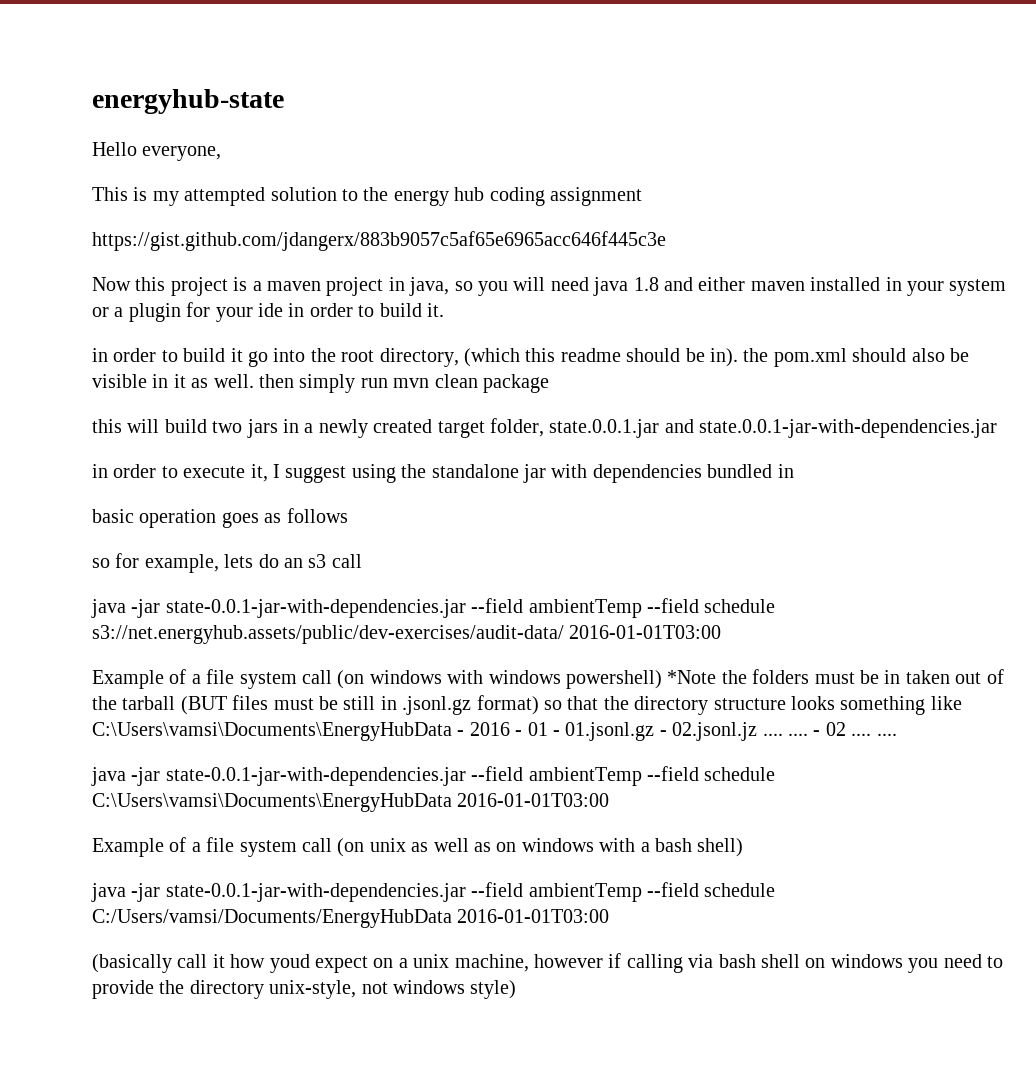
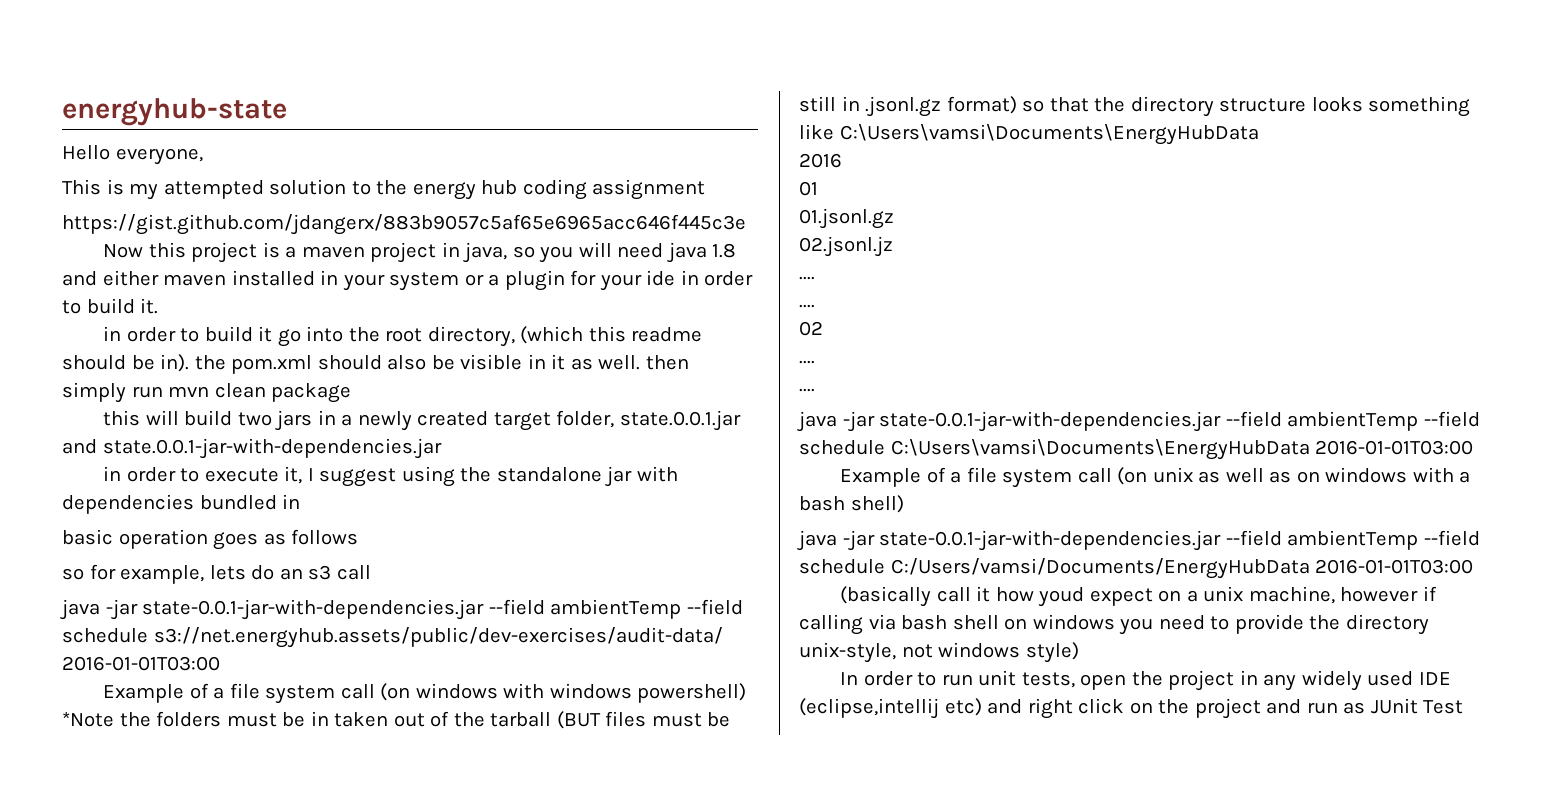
- Example of a file system call (on windows with windows powershell) *Note the folders must be in taken out of the tarball (BUT files must be still in .jsonl.gz format) so that the directory structure looks something like C:\Users\vamsi\Documents\EnergyHubData - 2016 - 01 - 01.jsonl.gz - 02.jsonl.jz .... .... - 02 .... ....
+ Example of a file system call (on windows with windows powershell) *Note the folders must be in taken out of the tarball (BUT files must be still in .jsonl.gz format) so that the directory structure looks something like C:\Users\vamsi\Documents\EnergyHubData
+ 2016
+ 01
+ 01.jsonl.gz
+ 02.jsonl.jz
+ ....
+ ....
+ 02
+ ....
+ ....
+ In order to run unit tests, open the project in any widely used IDE (eclipse,intellij etc) and right click on the project and run as JUnit Test

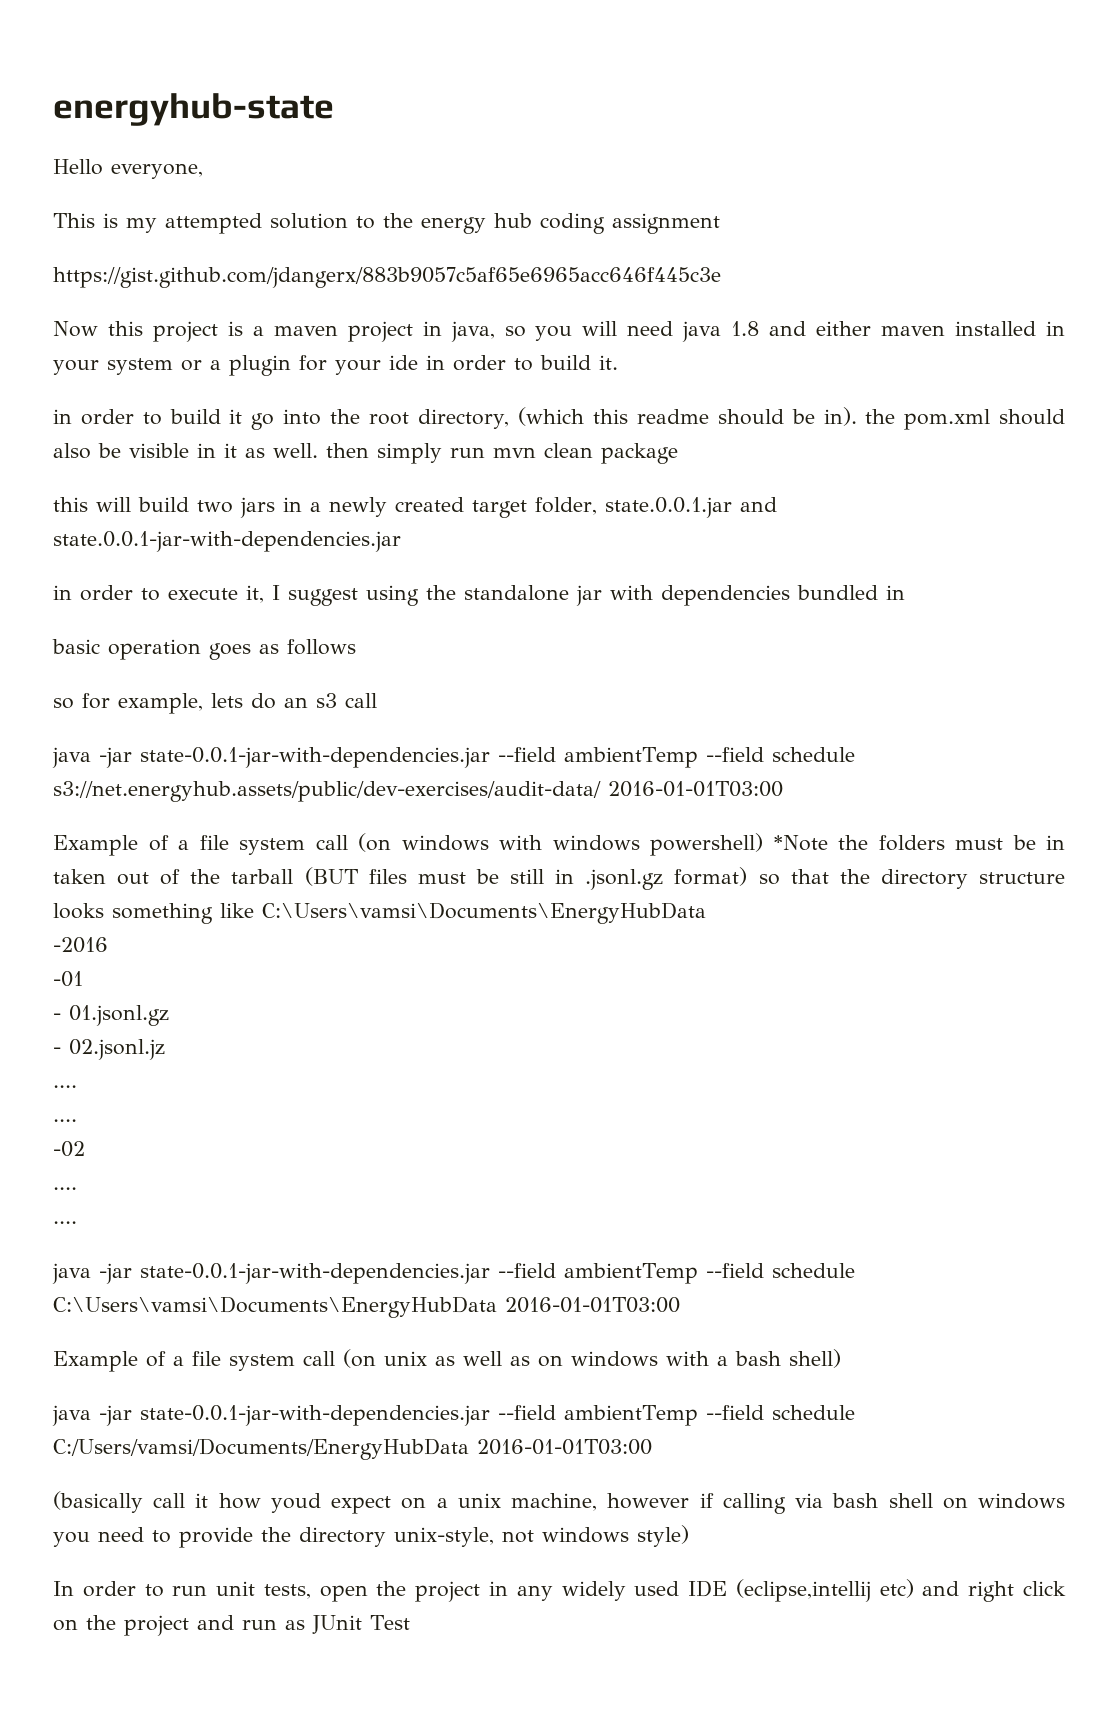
- 2016
- 01
- 01.jsonl.gz
+ -2016
+ -01
+ - 01.jsonl.gz
- 02.jsonl.jz
+ - 02.jsonl.jz
- 02
+ -02

